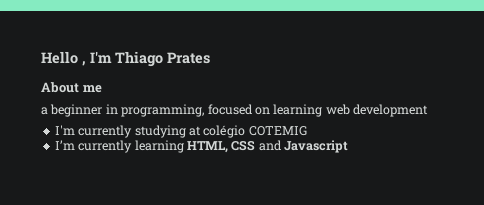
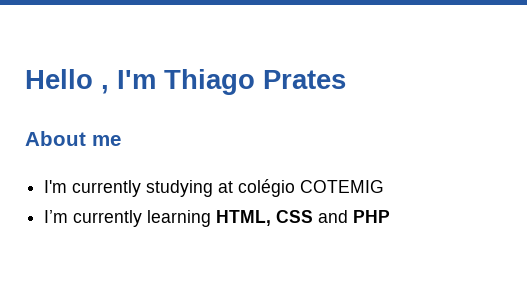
- a beginner in programming, focused on learning web development
- I’m currently learning HTML, CSS and Javascript
+ I’m currently learning HTML, CSS and PHP

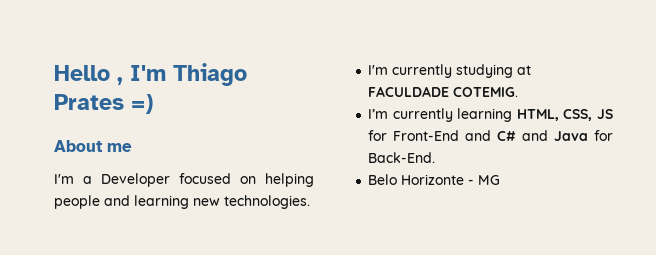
- Hello , I'm Thiago Prates
+ Hello , I'm Thiago Prates =)
+ I'm a Developer focused on helping people and learning new technologies.
- I'm currently studying at colégio COTEMIG
+ I'm currently studying at FACULDADE COTEMIG.
- I’m currently learning HTML, CSS and PHP
+ I’m currently learning HTML, CSS, JS for Front-End and C# and Java for Back-End.
+ Belo Horizonte - MG

